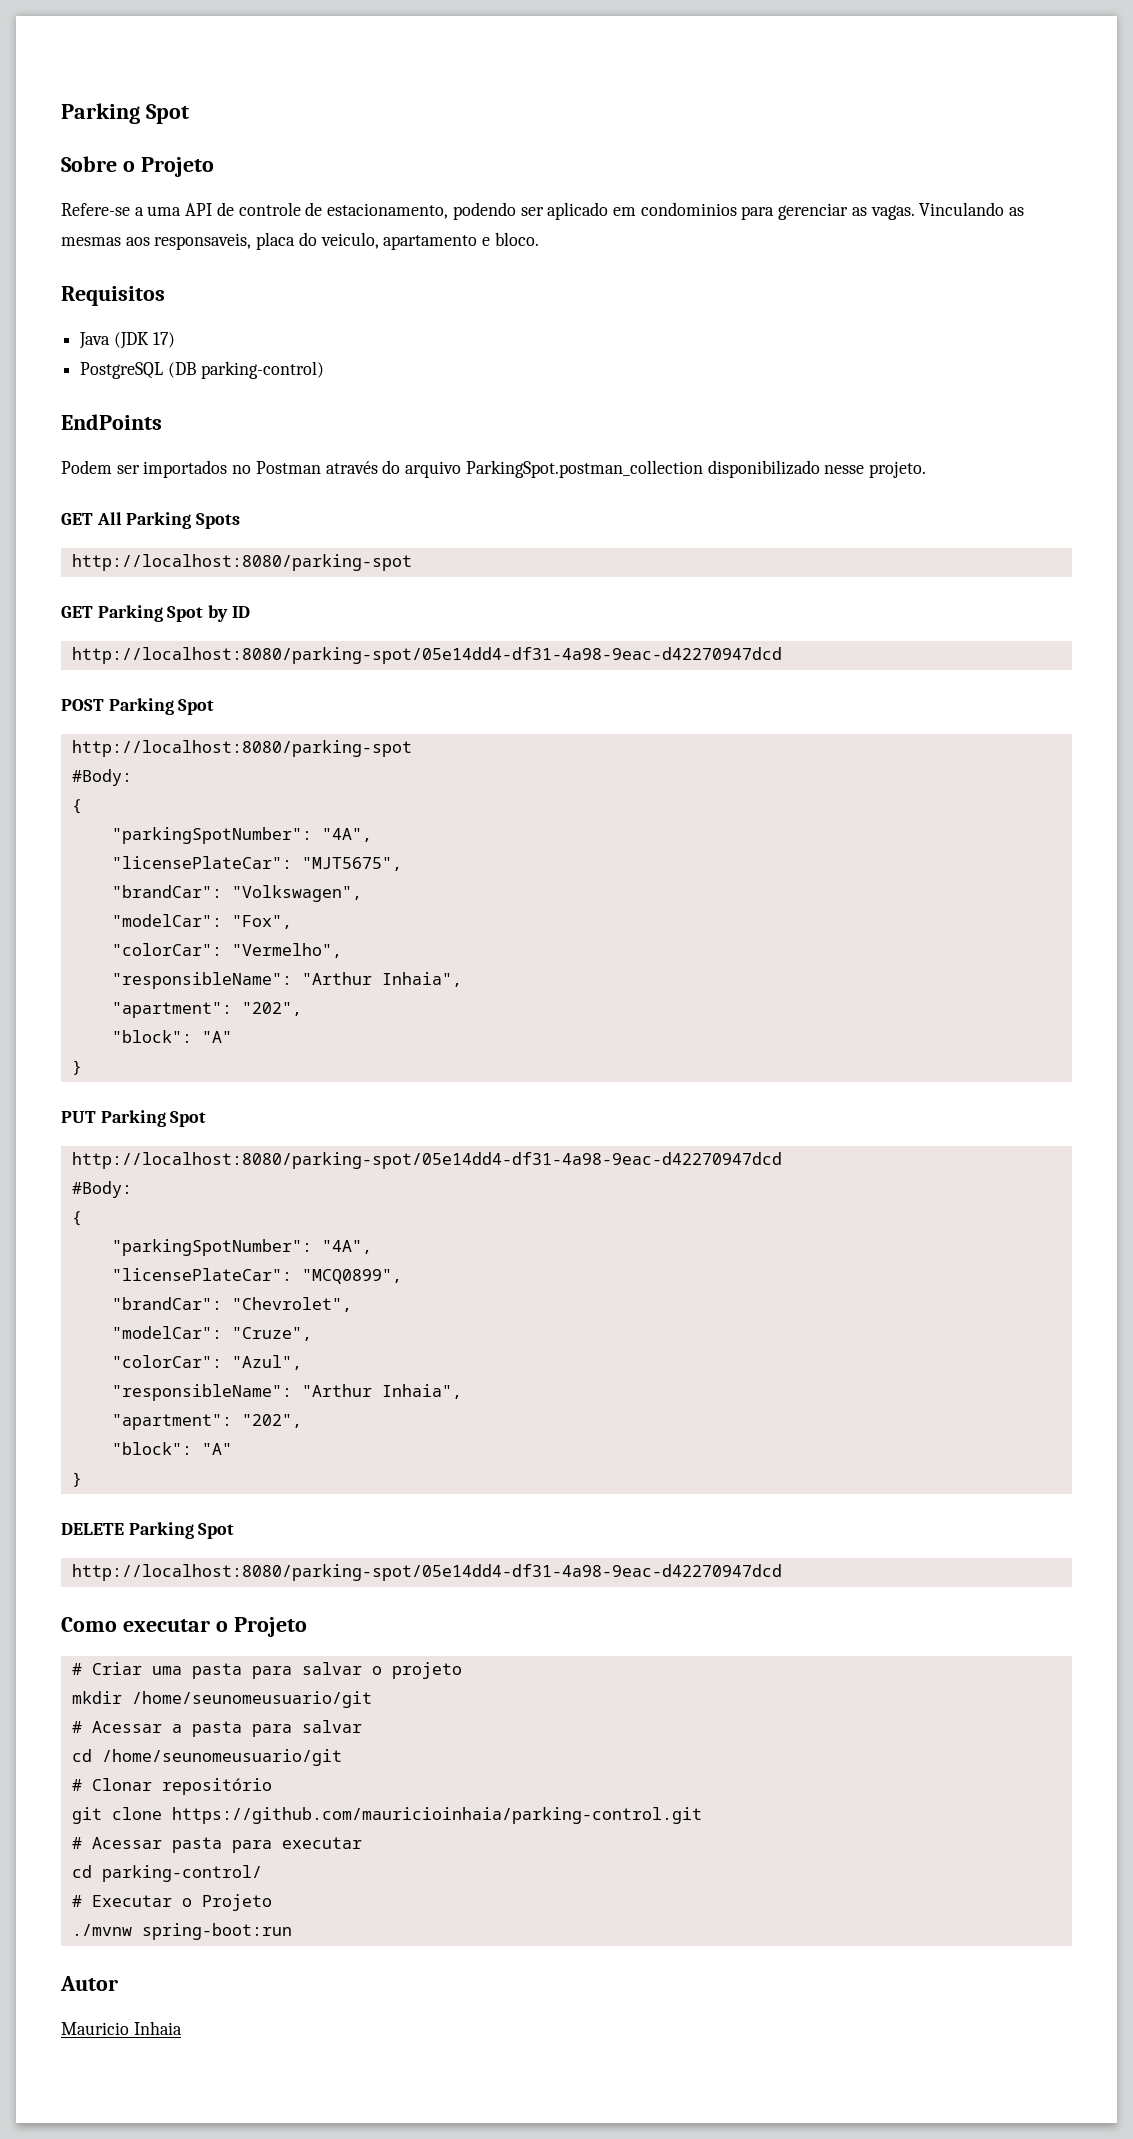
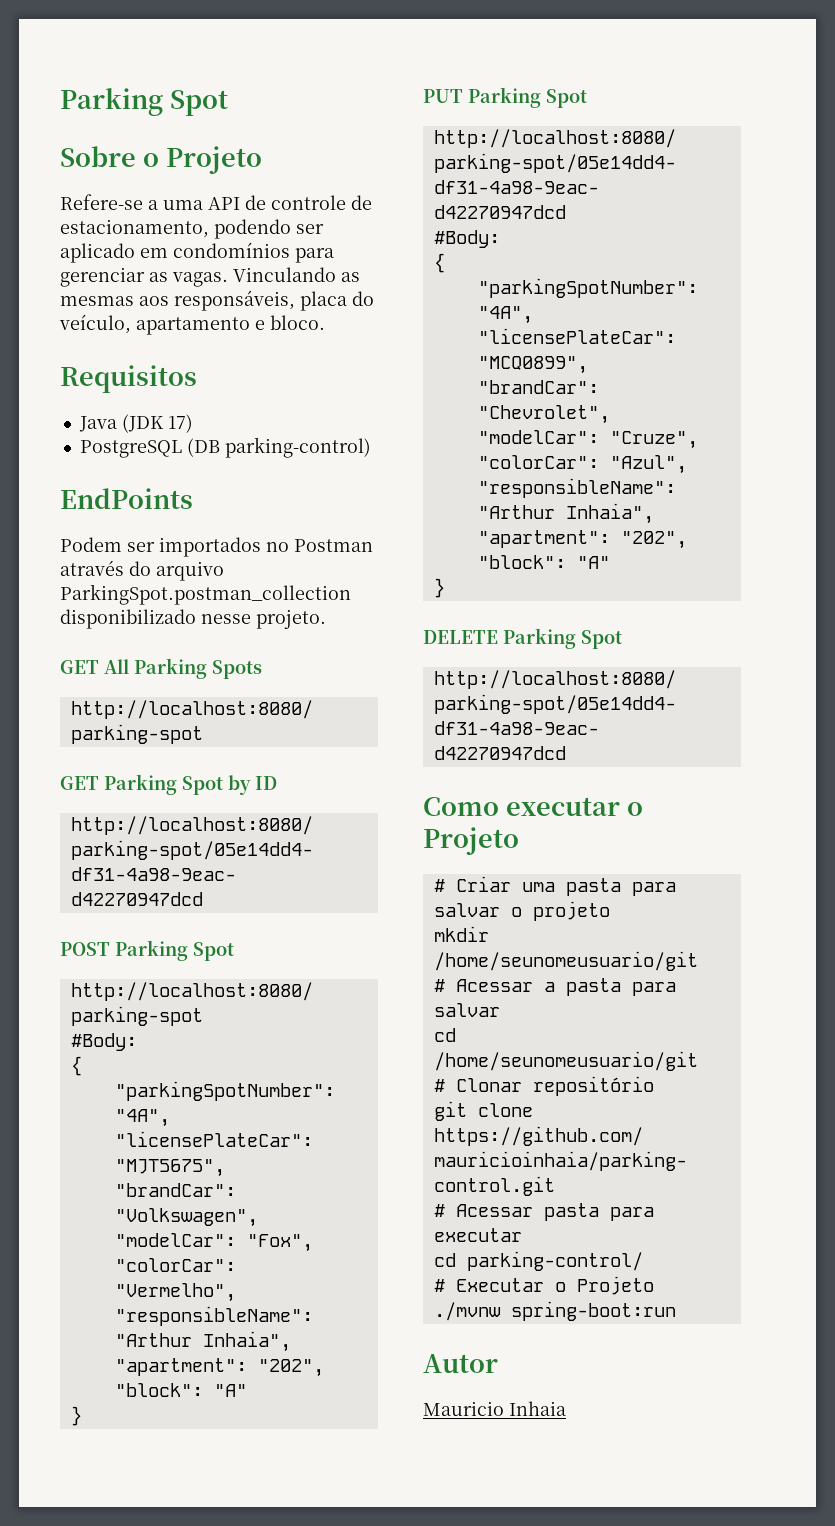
- Refere-se a uma API de controle de estacionamento, podendo ser aplicado em condominios para gerenciar as vagas.
+ Refere-se a uma API de controle de estacionamento, podendo ser aplicado em condomínios para gerenciar as vagas.
- Vinculando as mesmas aos responsaveis, placa do veiculo, apartamento e bloco.
+ Vinculando as mesmas aos responsáveis, placa do veículo, apartamento e bloco.

